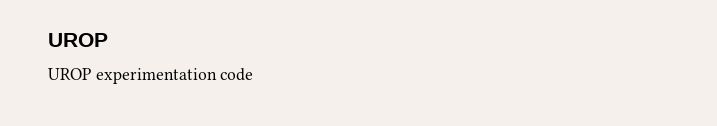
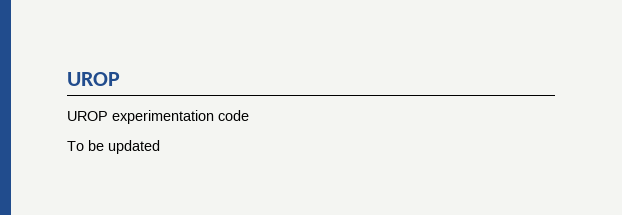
+ To be updated

